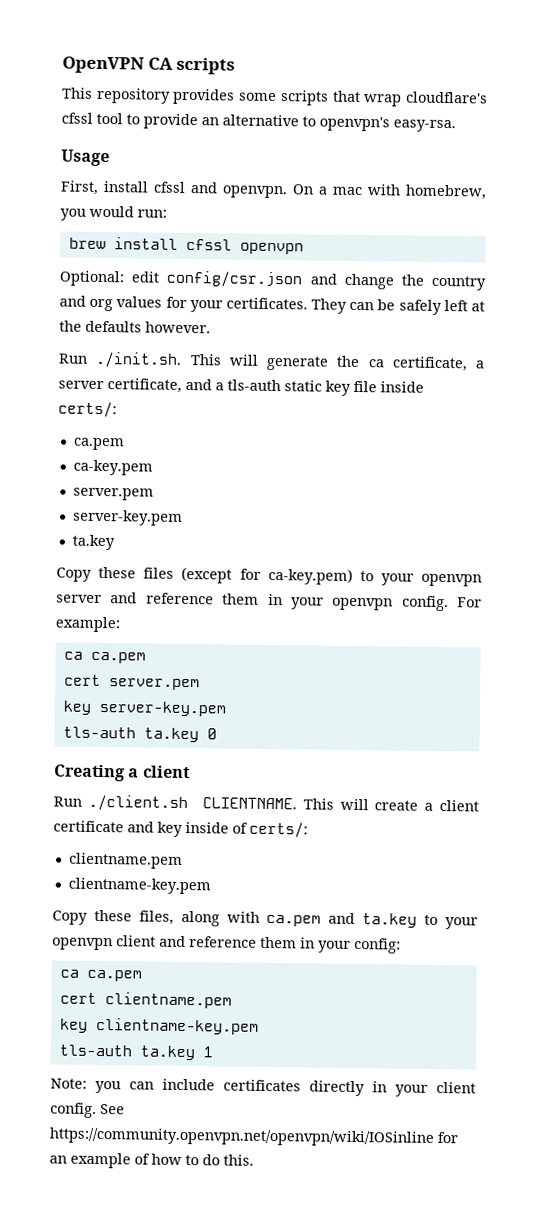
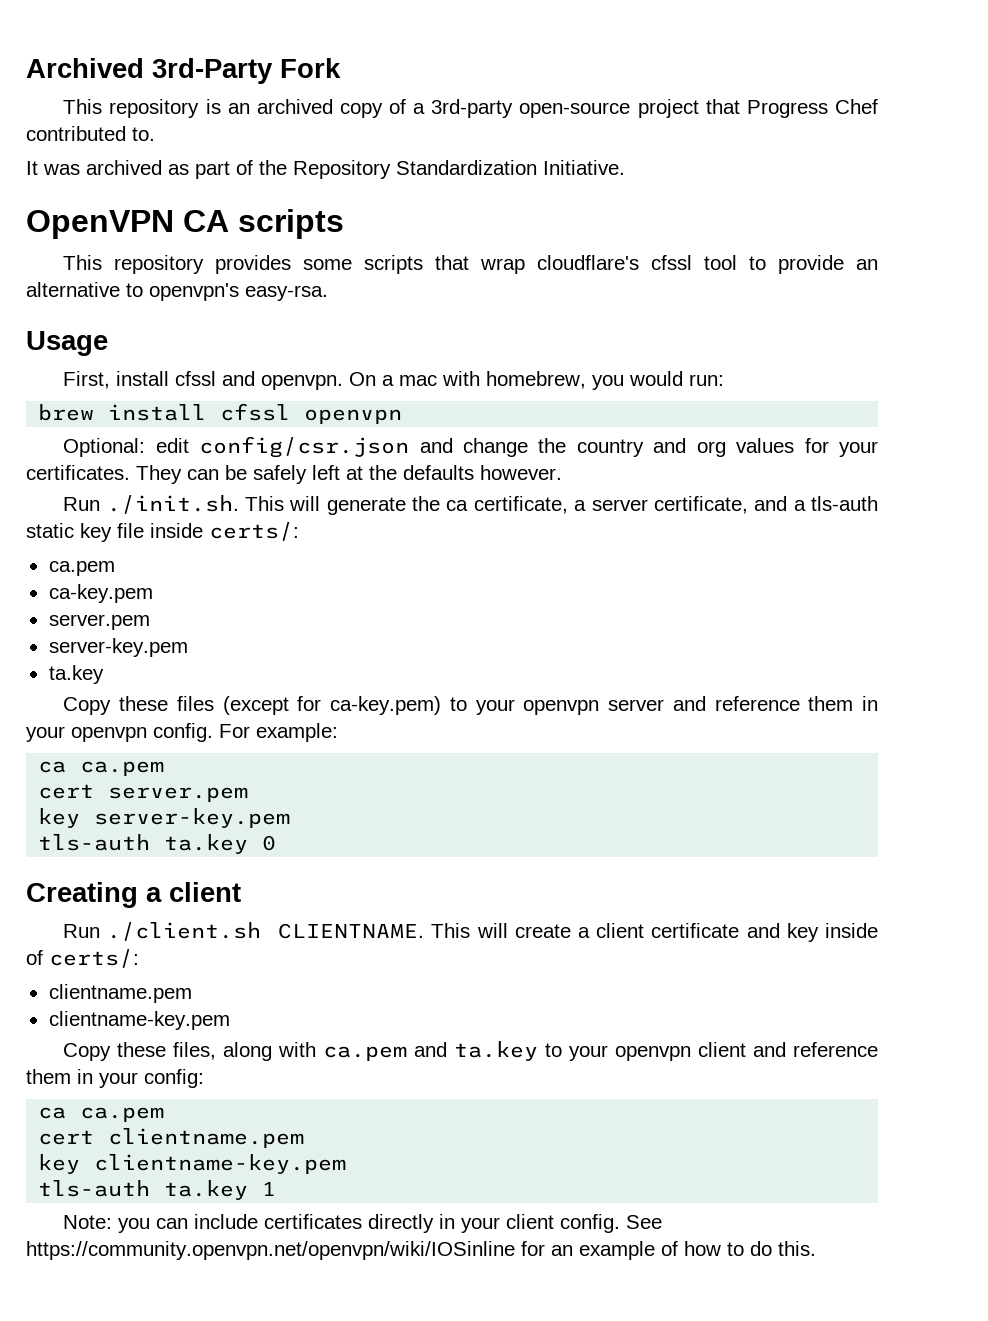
+ Archived 3rd-Party Fork
+ This repository is an archived copy of a 3rd-party open-source project that Progress Chef contributed to.
+ It was archived as part of the Repository Standardization Initiative.

